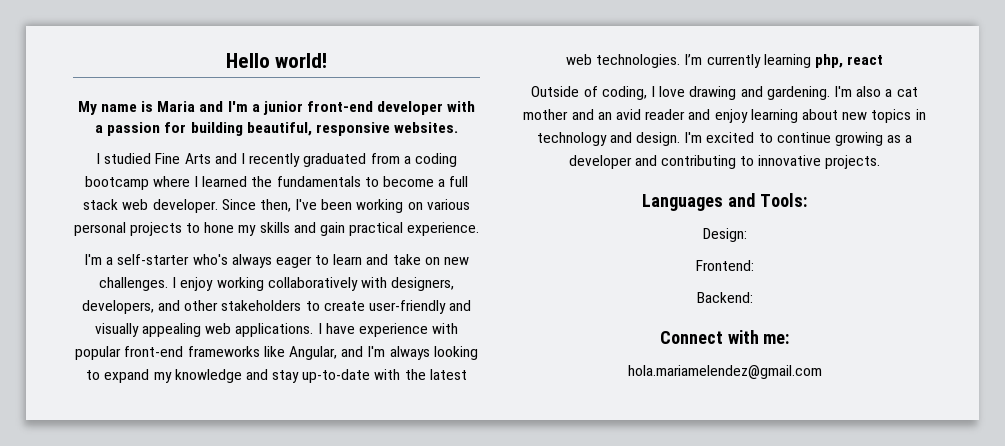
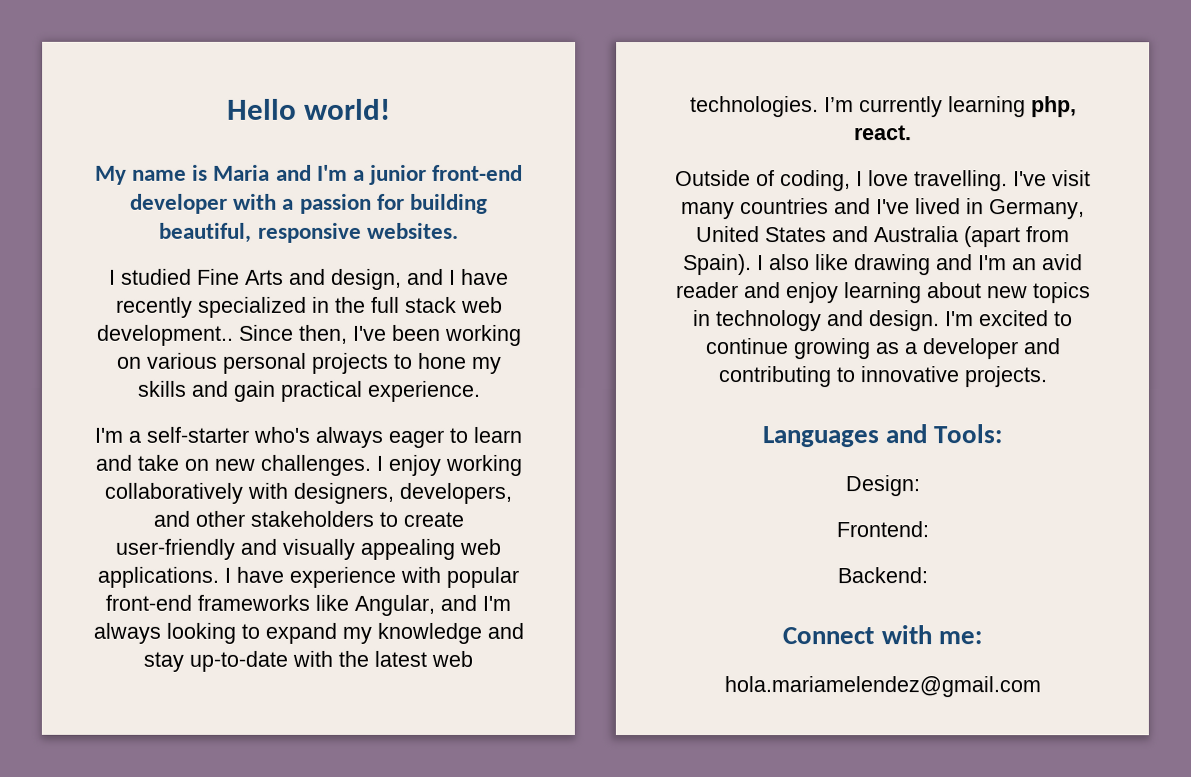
- I studied Fine Arts and I recently graduated from a coding bootcamp where I learned the fundamentals to become a full stack web developer.
+ I studied Fine Arts and design, and I have recently specialized in the full stack web development..
- I’m currently learning php, react
+ I’m currently learning php, react.
- Outside of coding, I love drawing and gardening. I'm also a cat mother and an avid reader and enjoy learning about new topics in technology and design.
+ Outside of coding, I love travelling. I've visit many countries and I've lived in Germany, United States and Australia (apart from Spain). I also like drawing and I'm an avid reader and enjoy learning about new topics in technology and design.

